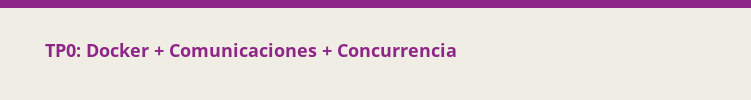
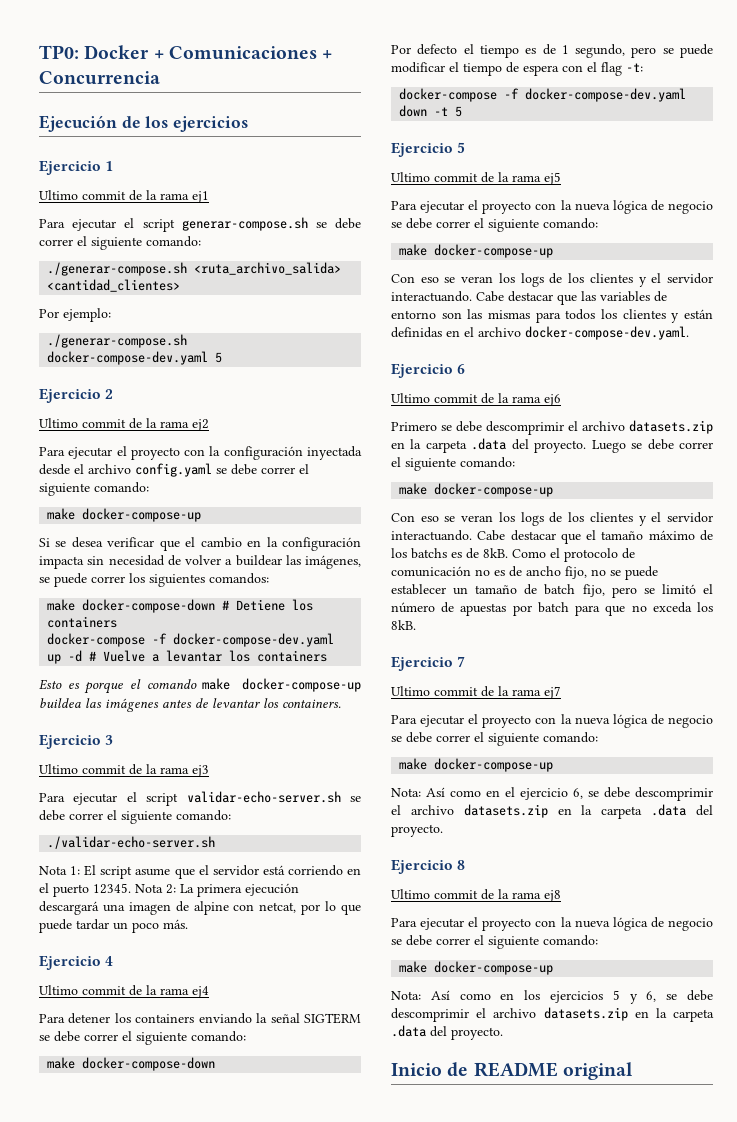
+ Ejecución de los ejercicios
+ Ejercicio 1
+ Ultimo commit de la rama ej1
+ Para ejecutar el script generar-compose.sh se debe correr el siguiente comando:
+ ./generar-compose.sh <ruta_archivo_salida> <cantidad_clientes>
+ Por ejemplo:
+ ./generar-compose.sh docker-compose-dev.yaml 5
+ Ejercicio 2
+ Ultimo commit de la rama ej2
+ Para ejecutar el proyecto con la configuración inyectada desde el archivo config.yaml se debe correr el siguiente comando:
+ make docker-compose-up
+ Si se desea verificar que el cambio en la configuración impacta sin necesidad de volver a buildear las imágenes, se puede correr los siguientes comandos:
+ make docker-compose-down # Detiene los containers
+ docker-compose -f docker-compose-dev.yaml up -d # Vuelve a levantar los containers
+ Esto es porque el comando make docker-compose-up buildea las imágenes antes de levantar los containers.
+ Ejercicio 3
+ Ultimo commit de la rama ej3
+ Para ejecutar el script validar-echo-server.sh se debe correr el siguiente comando:
+ ./validar-echo-server.sh
+ Nota 1: El script asume que el servidor está corriendo en el puerto 12345. Nota 2: La primera ejecución descargará una imagen de alpine con netcat, por lo que puede tardar un poco más.
+ Ejercicio 4
+ Ultimo commit de la rama ej4
+ Para detener los containers enviando la señal SIGTERM se debe correr el siguiente comando:
+ make docker-compose-down
+ Por defecto el tiempo es de 1 segundo, pero se puede modificar el tiempo de espera con el flag -t:
+ docker-compose -f docker-compose-dev.yaml down -t 5
+ Ejercicio 5
+ Ultimo commit de la rama ej5
+ Para ejecutar el proyecto con la nueva lógica de negocio se debe correr el siguiente comando:
+ make docker-compose-up
+ Con eso se veran los logs de los clientes y el servidor interactuando. Cabe destacar que las variables de entorno son las mismas para todos los clientes y están definidas en el archivo docker-compose-dev.yaml.
+ Ejercicio 6
+ Ultimo commit de la rama ej6
+ Primero se debe descomprimir el archivo datasets.zip en la carpeta .data del proyecto. Luego se debe correr el siguiente comando:
+ make docker-compose-up
+ Con eso se veran los logs de los clientes y el servidor interactuando. Cabe destacar que el tamaño máximo de los batchs es de 8kB. Como el protocolo de comunicación no es de ancho fijo, no se puede establecer un tamaño de batch fijo, pero se limitó el número de apuestas por batch para que no exceda los 8kB.
+ Ejercicio 7
+ Ultimo commit de la rama ej7
+ Para ejecutar el proyecto con la nueva lógica de negocio se debe correr el siguiente comando:
+ make docker-compose-up
+ Nota: Así como en el ejercicio 6, se debe descomprimir el archivo datasets.zip en la carpeta .data del proyecto.
+ Ejercicio 8
+ Ultimo commit de la rama ej8
+ Para ejecutar el proyecto con la nueva lógica de negocio se debe correr el siguiente comando:
+ make docker-compose-up
+ Nota: Así como en los ejercicios 5 y 6, se debe descomprimir el archivo datasets.zip en la carpeta .data del proyecto.
+ Inicio de README original

